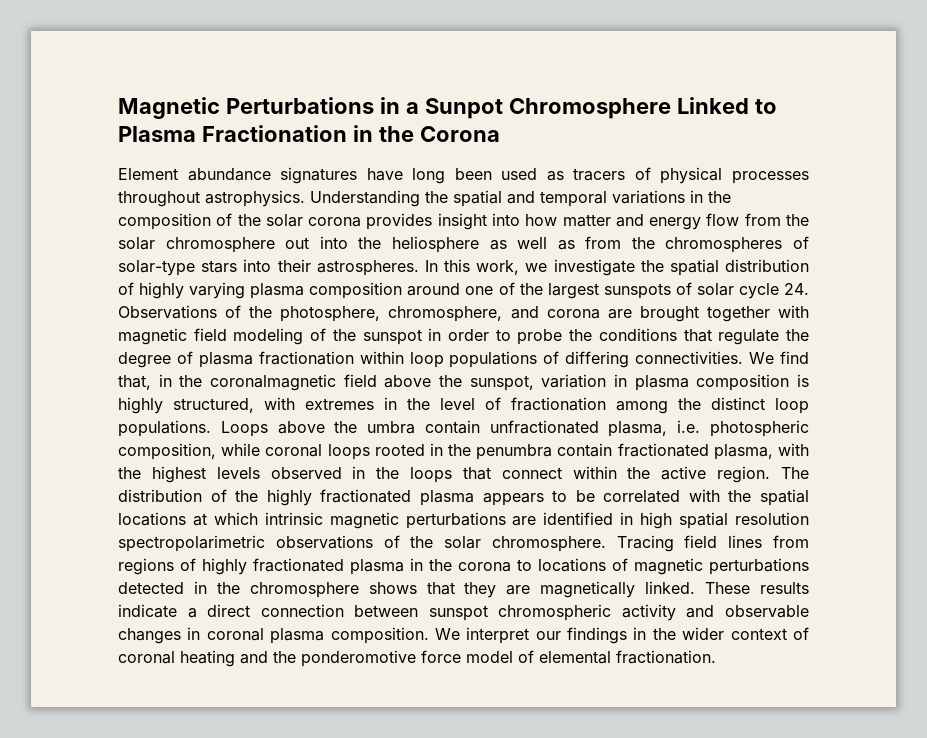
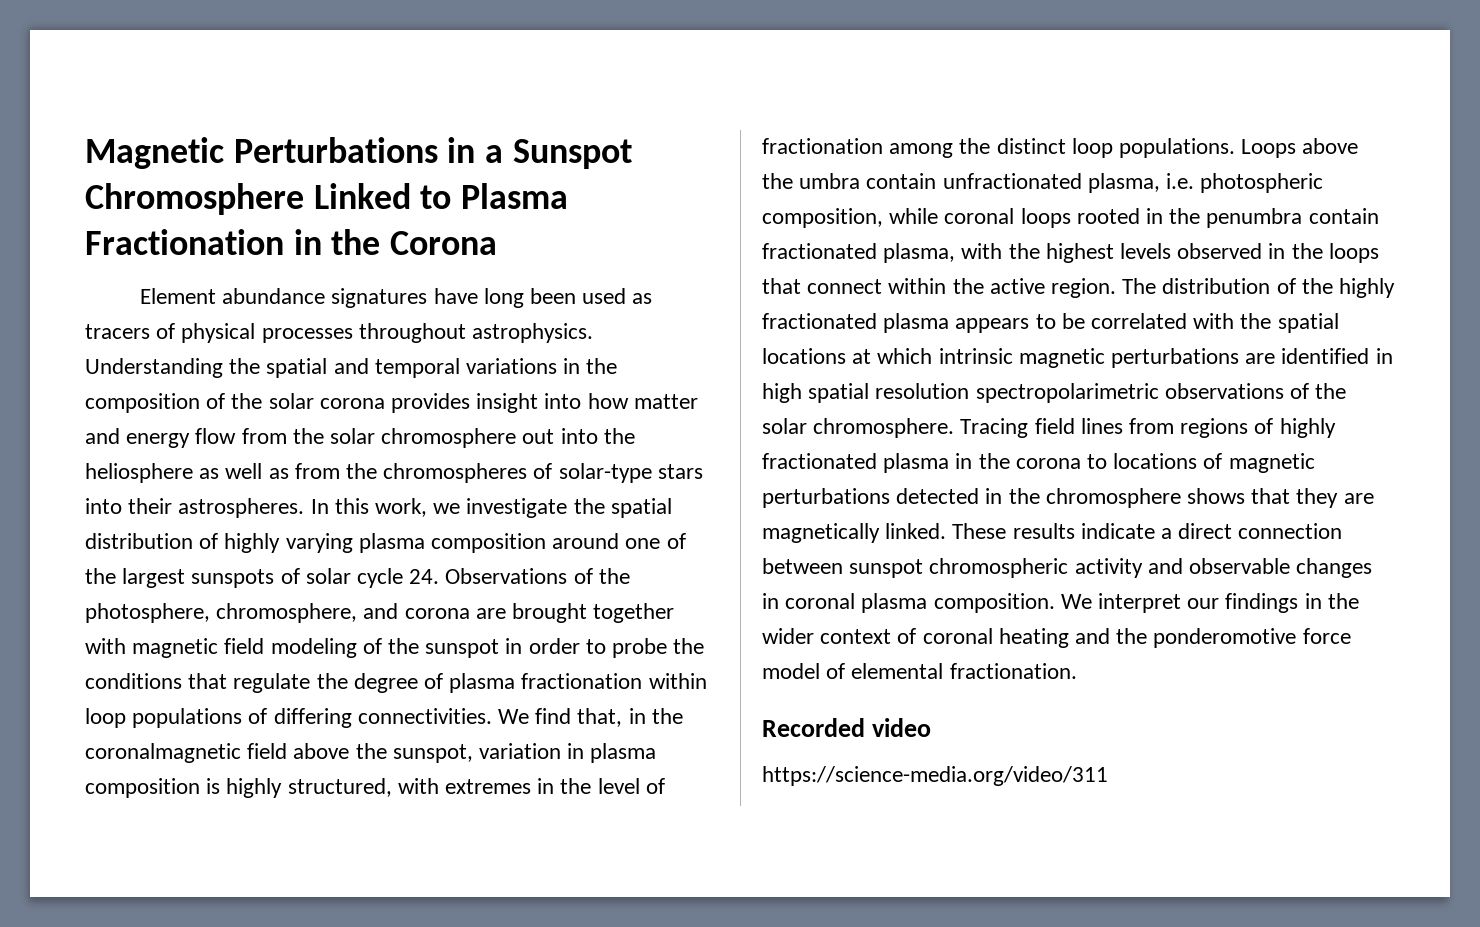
- Magnetic Perturbations in a Sunpot Chromosphere Linked to Plasma Fractionation in the Corona
+ Magnetic Perturbations in a Sunspot Chromosphere Linked to Plasma Fractionation in the Corona
+ Recorded video
+ https://science-media.org/video/311

